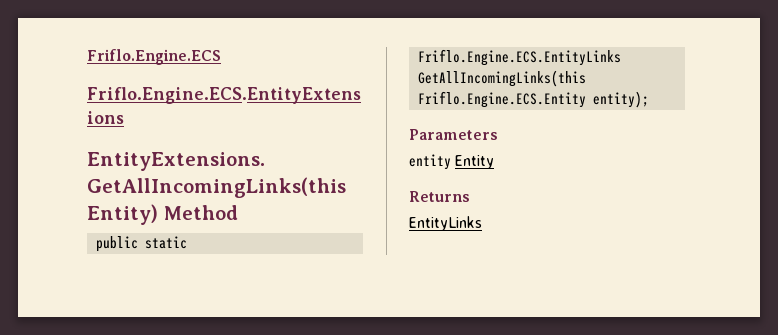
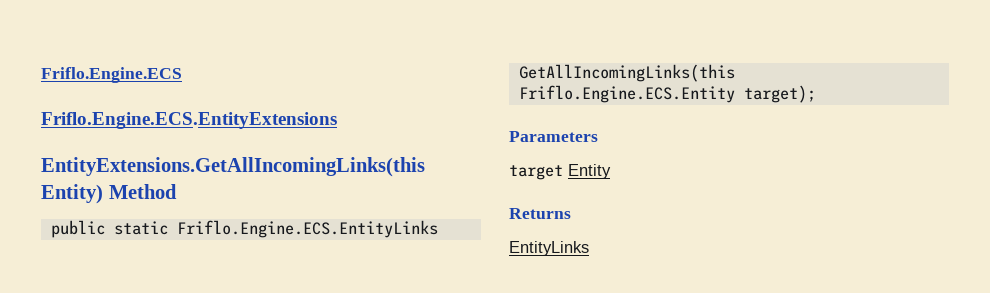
- public static Friflo.Engine.ECS.EntityLinks GetAllIncomingLinks(this Friflo.Engine.ECS.Entity entity);
+ public static Friflo.Engine.ECS.EntityLinks GetAllIncomingLinks(this Friflo.Engine.ECS.Entity target);
- entity Entity
+ target Entity

